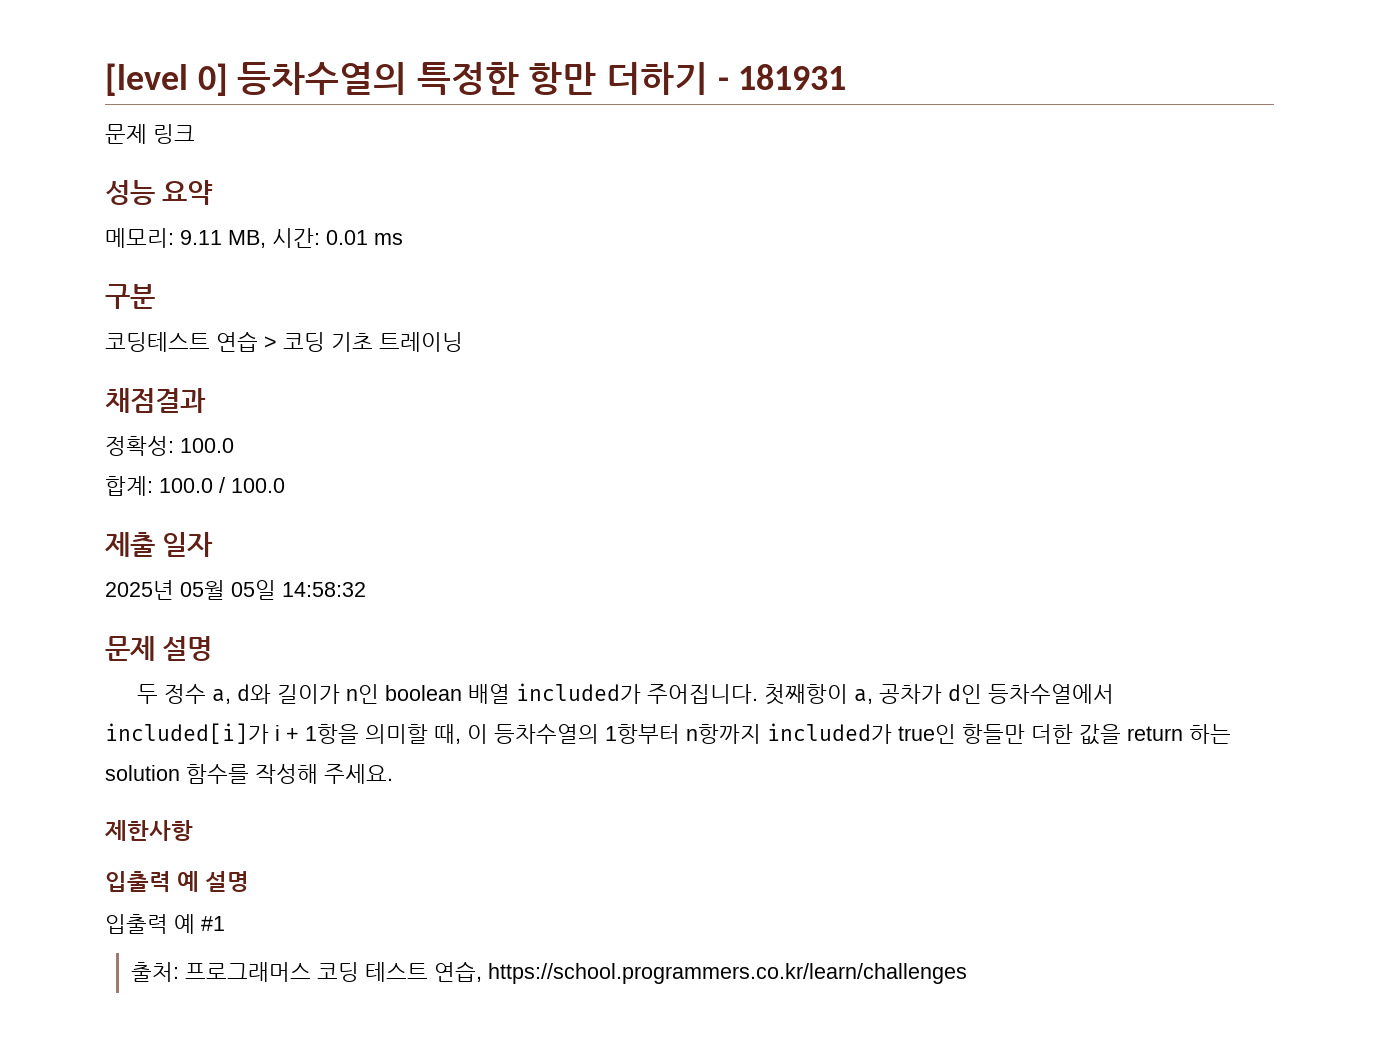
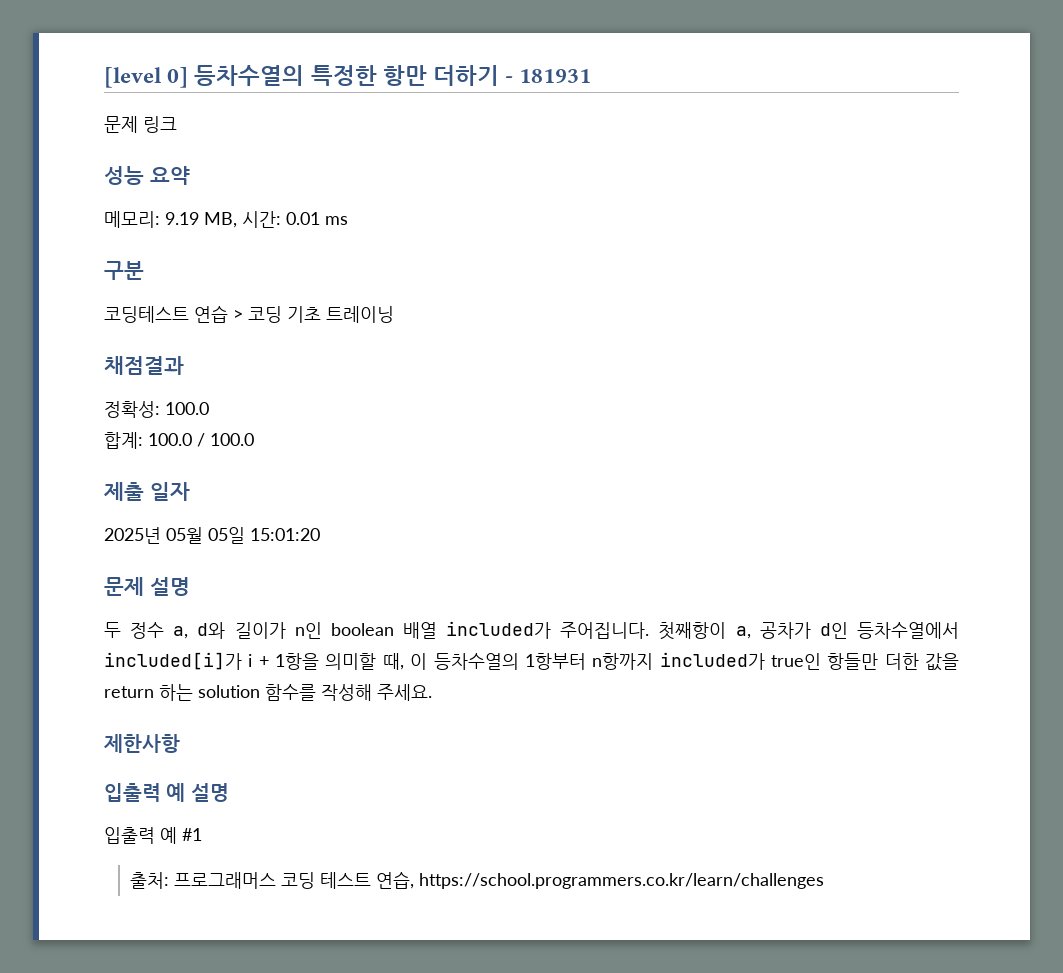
- 메모리: 9.11 MB, 시간: 0.01 ms
+ 메모리: 9.19 MB, 시간: 0.01 ms
- 2025년 05월 05일 14:58:32
+ 2025년 05월 05일 15:01:20

